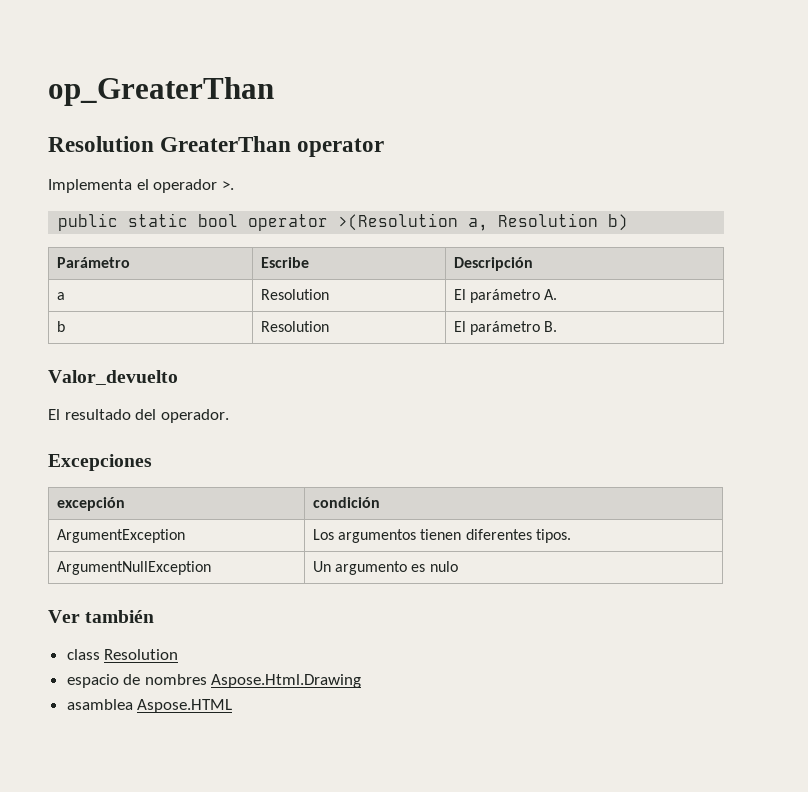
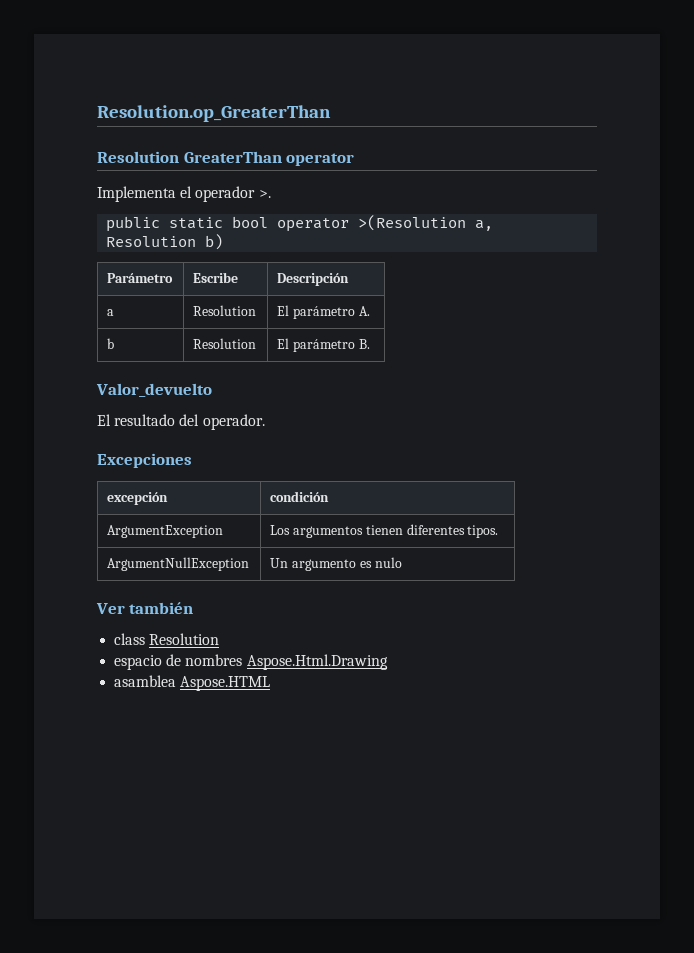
- op_GreaterThan
+ Resolution.op_GreaterThan

